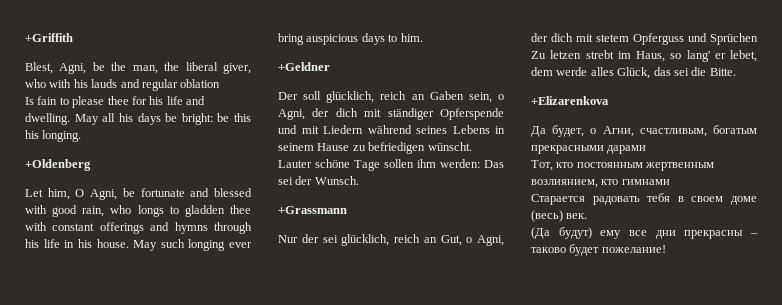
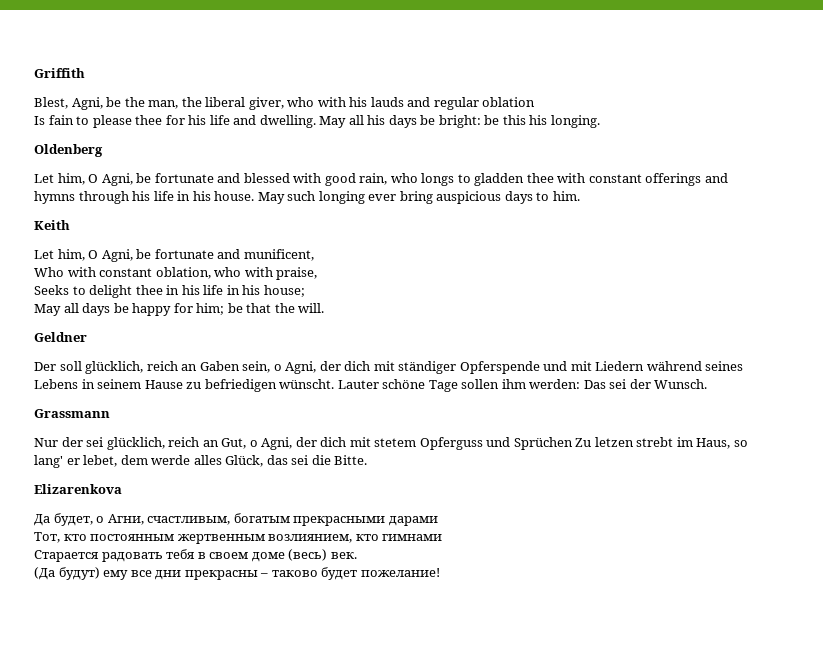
- +Griffith
+ Griffith
- +Oldenberg
+ Oldenberg
- +Geldner
+ Keith
+ Let him, O Agni, be fortunate and munificent,
+ Who with constant oblation, who with praise,
+ Seeks to delight thee in his life in his house;
+ May all days be happy for him; be that the will.
+ Geldner
- +Grassmann
+ Grassmann
- +Elizarenkova
+ Elizarenkova

